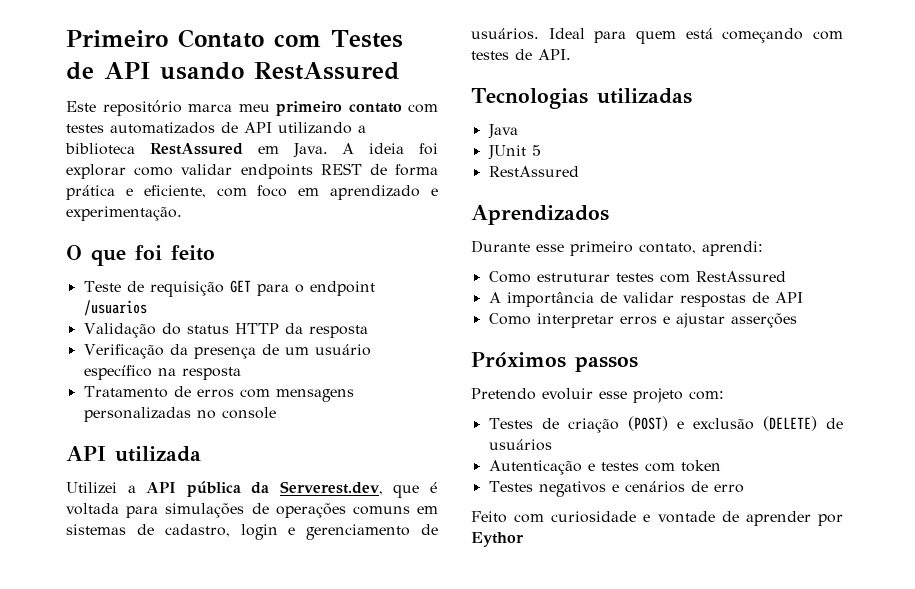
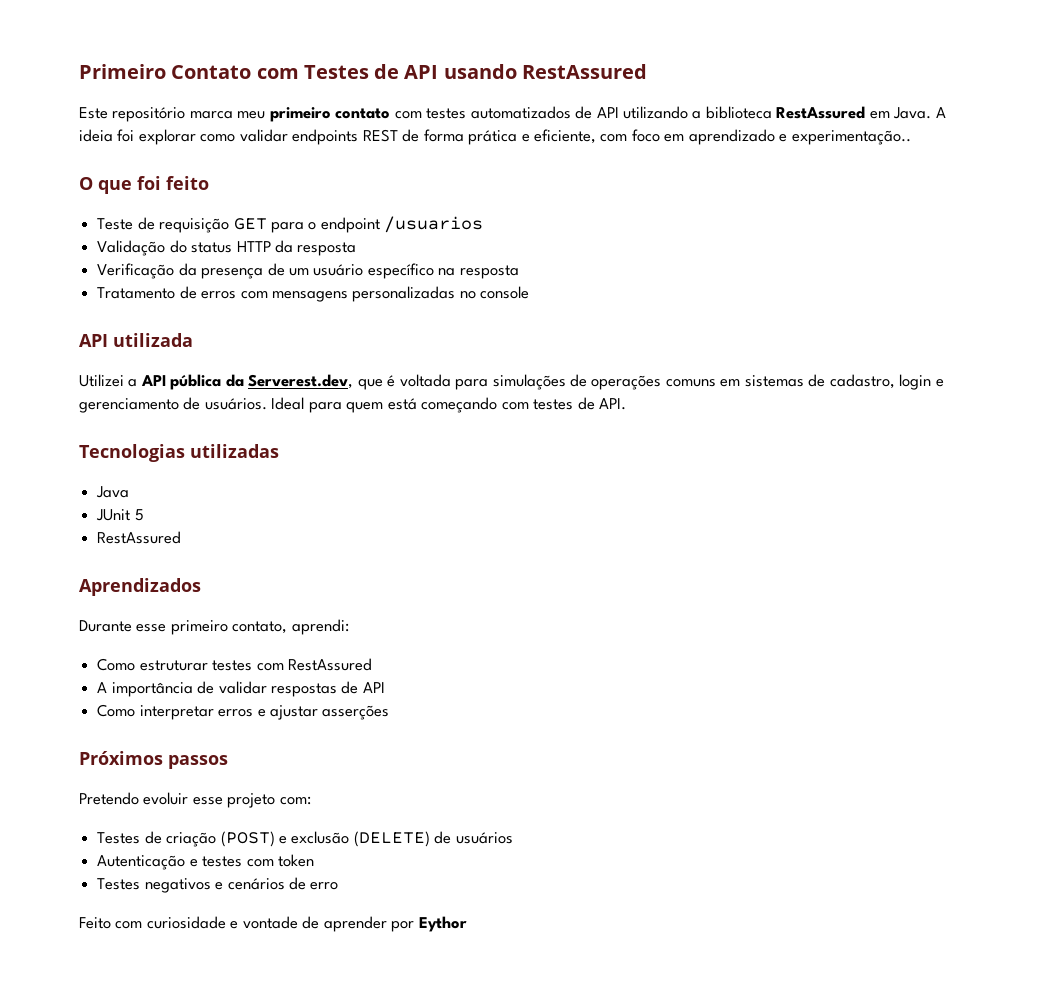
- A ideia foi explorar como validar endpoints REST de forma prática e eficiente, com foco em aprendizado e experimentação.
+ A ideia foi explorar como validar endpoints REST de forma prática e eficiente, com foco em aprendizado e experimentação..

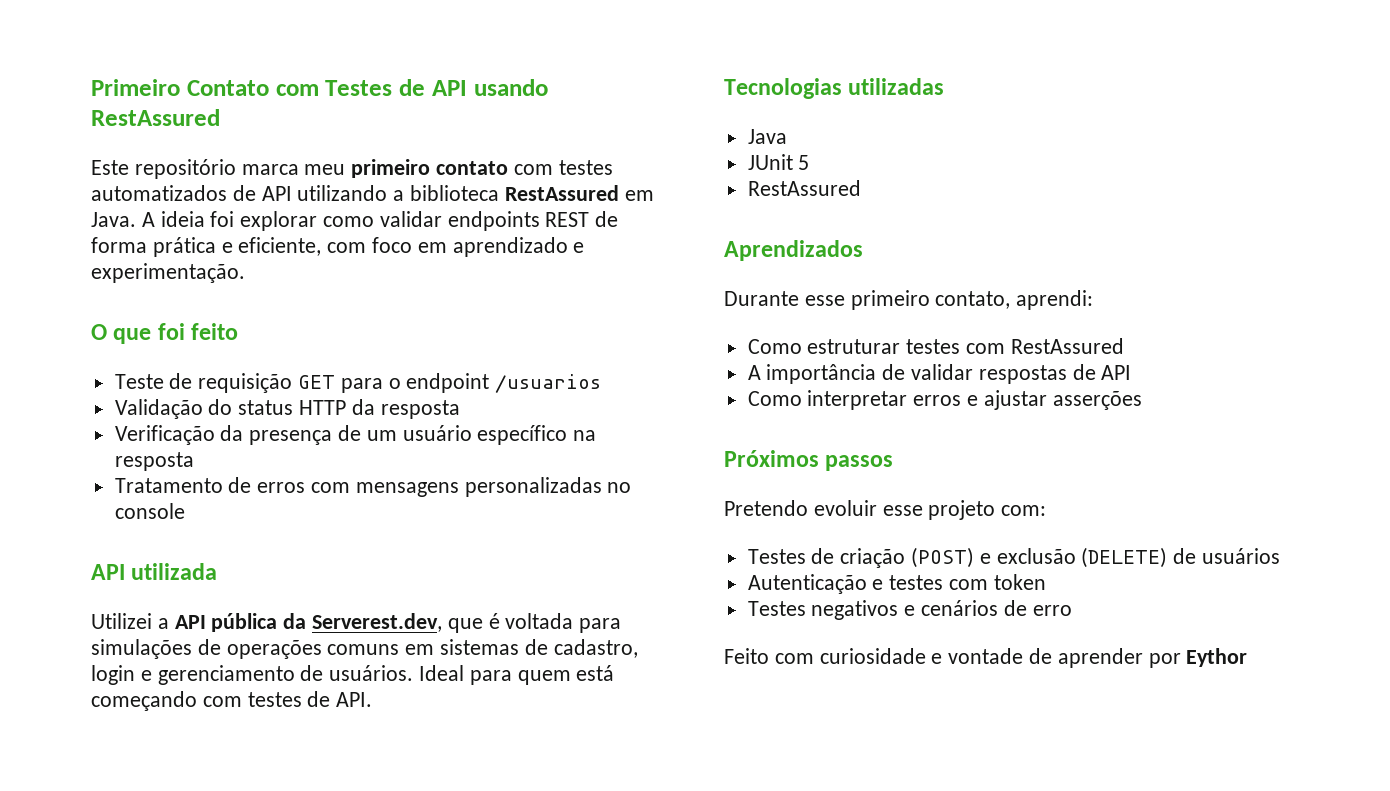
- A ideia foi explorar como validar endpoints REST de forma prática e eficiente, com foco em aprendizado e experimentação..
+ A ideia foi explorar como validar endpoints REST de forma prática e eficiente, com foco em aprendizado e experimentação.

